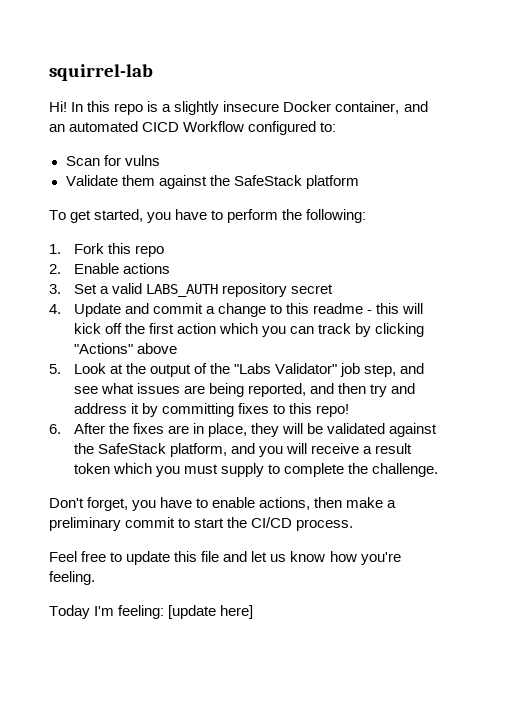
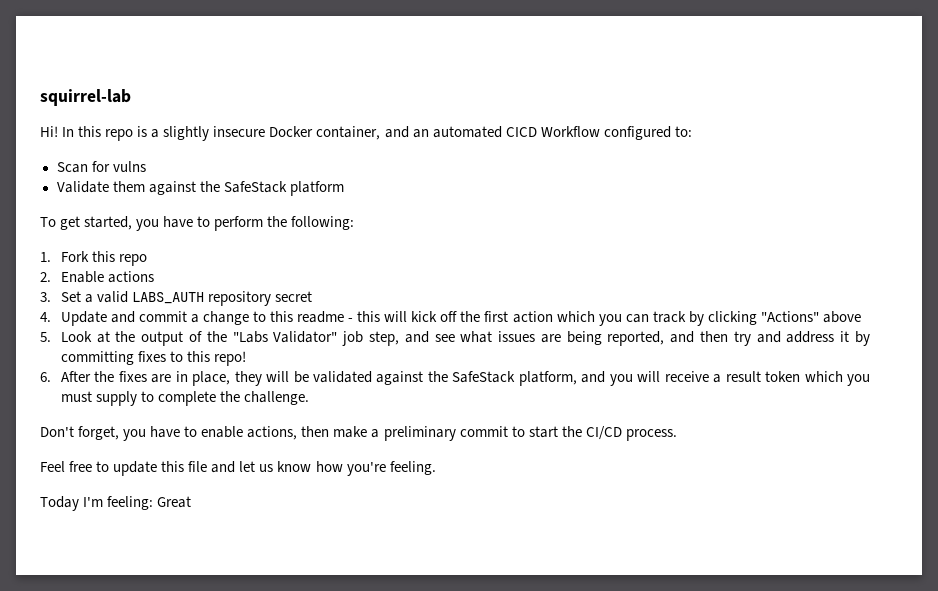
- Today I'm feeling: [update here]
+ Today I'm feeling: Great

